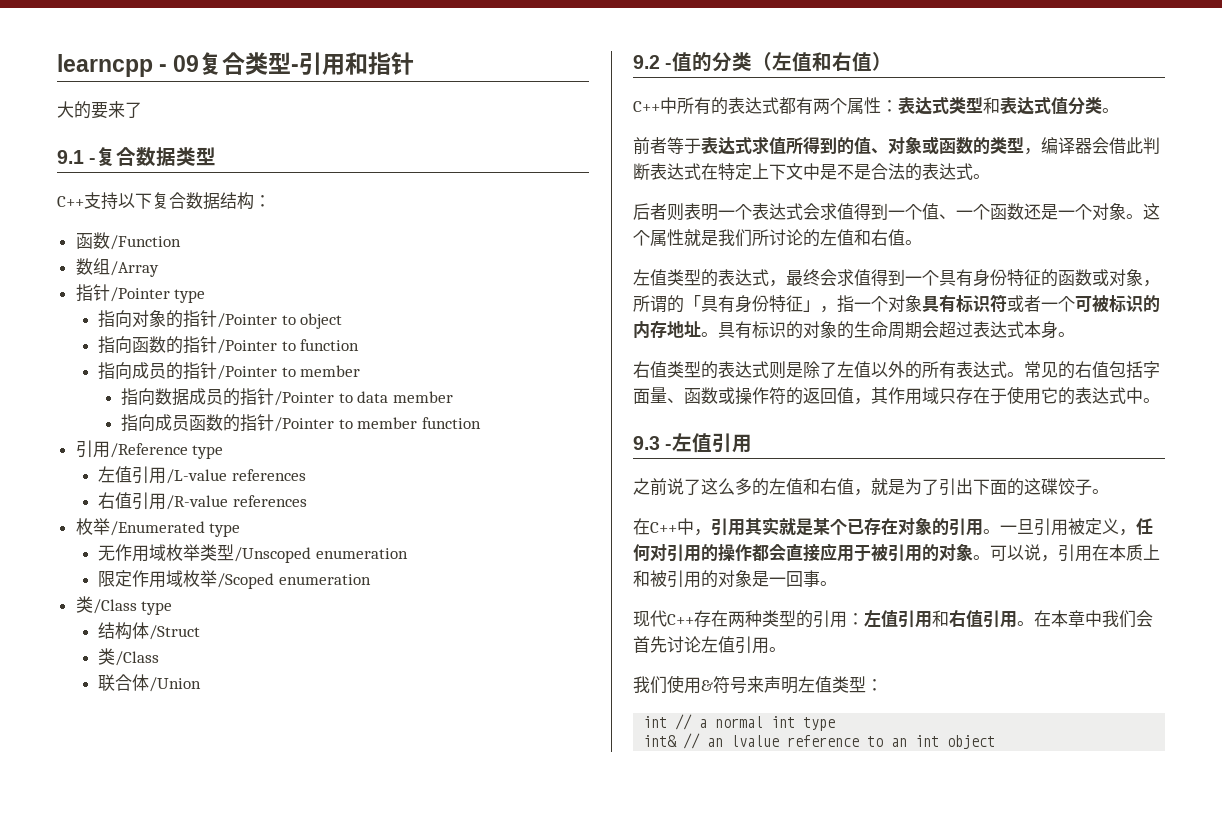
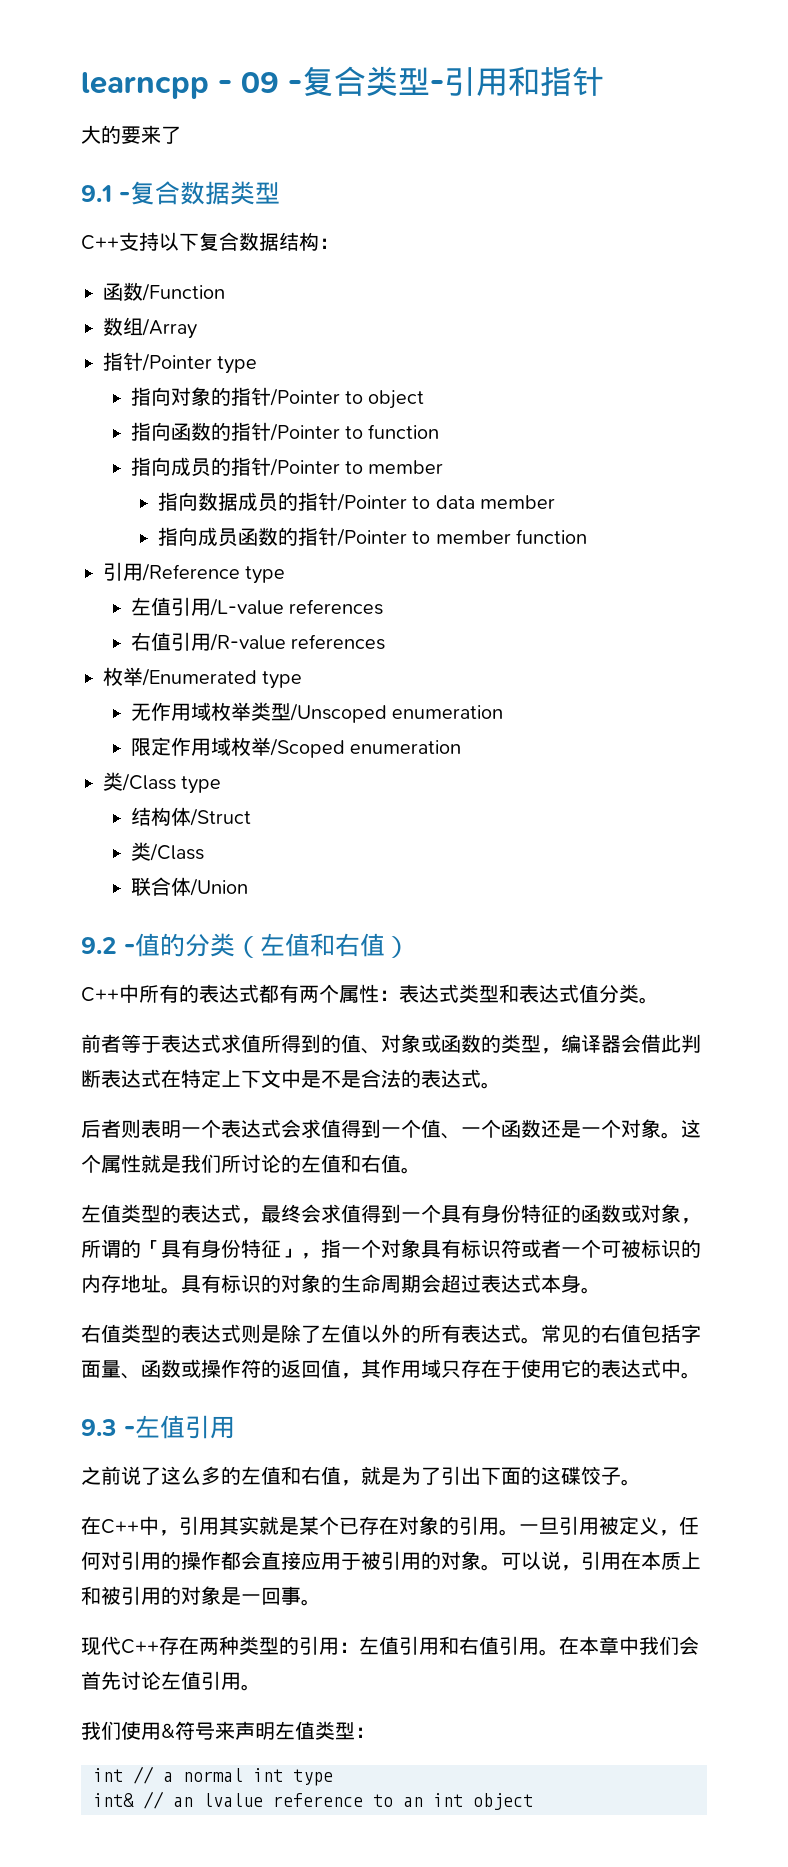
- learncpp - 09复合类型-引用和指针
+ learncpp - 09 -复合类型-引用和指针

